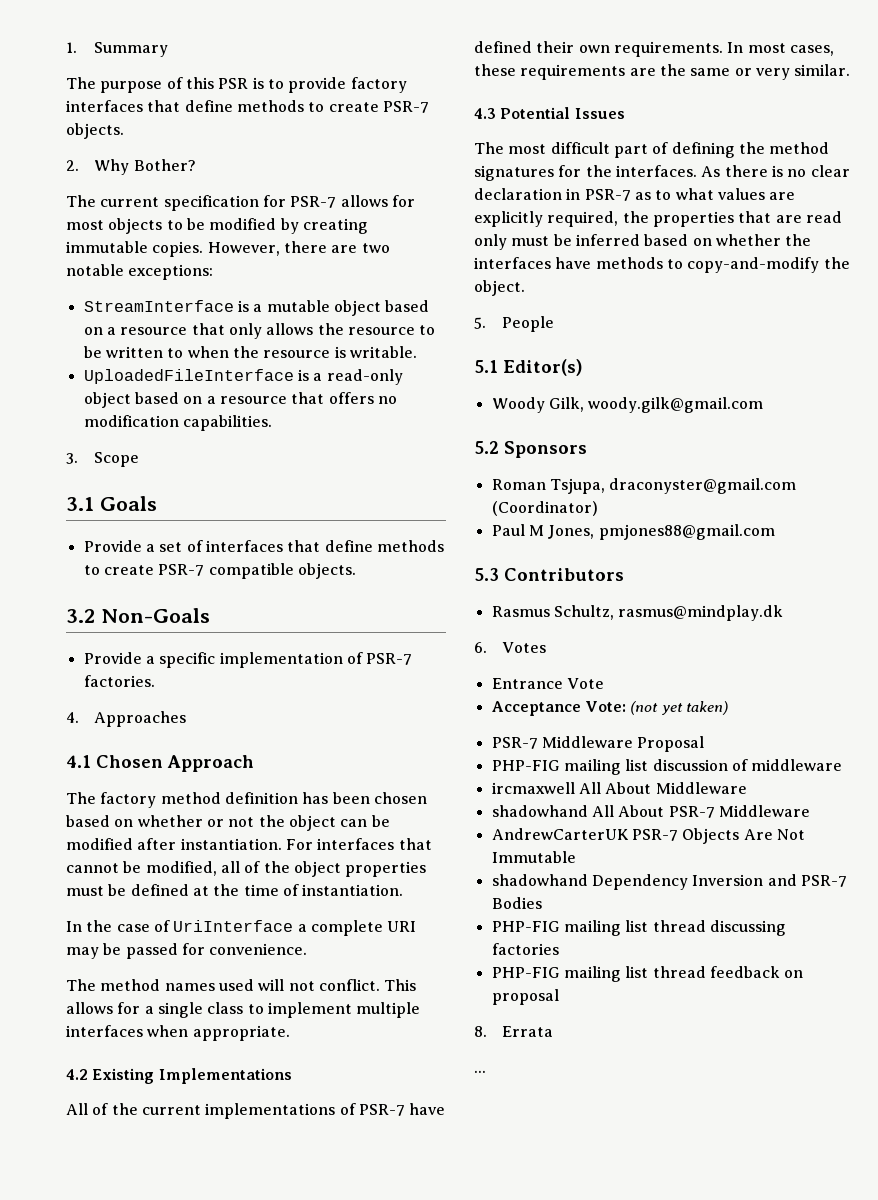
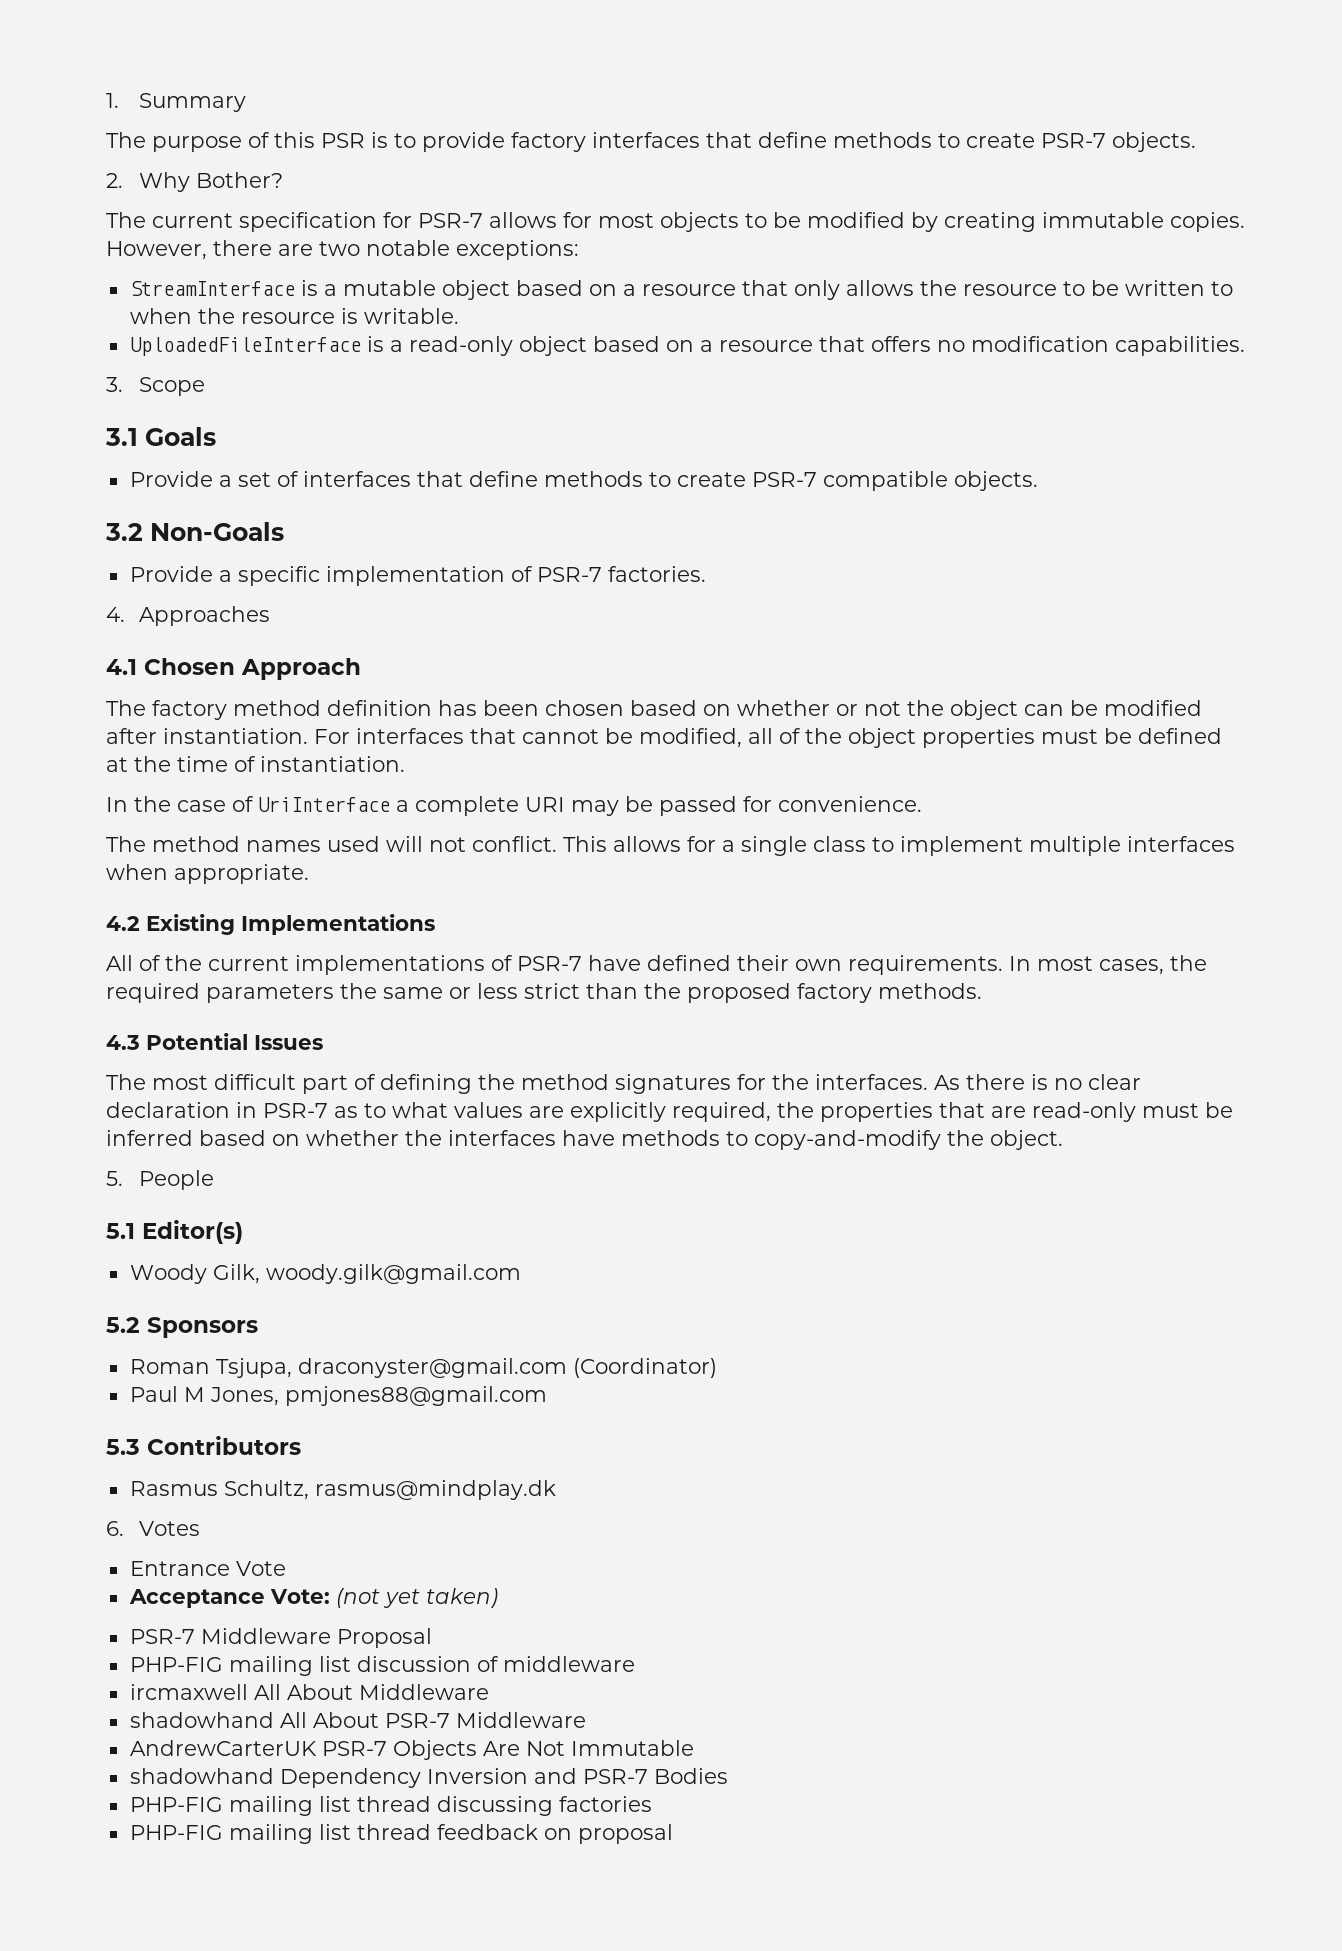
- In most cases, these requirements are the same or very similar.
+ In most cases, the required parameters the same or less strict than the proposed factory methods.
- As there is no clear declaration in PSR-7 as to what values are explicitly required, the properties that are read only must be inferred based on whether the interfaces have methods to copy-and-modify the object.
+ As there is no clear declaration in PSR-7 as to what values are explicitly required, the properties that are read-only must be inferred based on whether the interfaces have methods to copy-and-modify the object.
- 8. Errata
- ...

